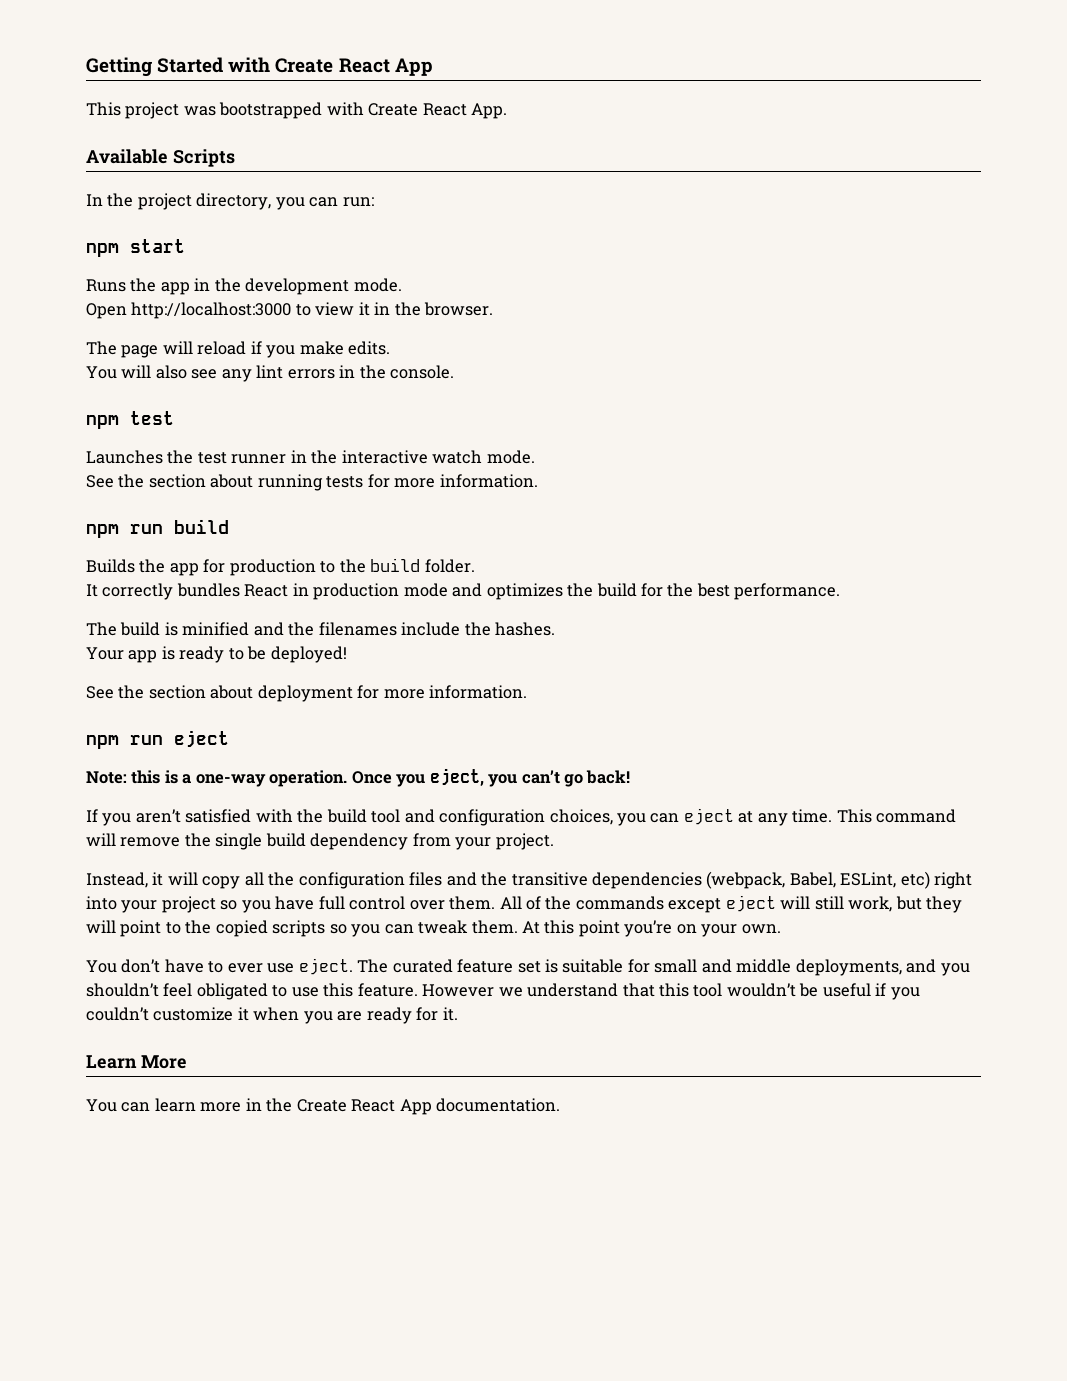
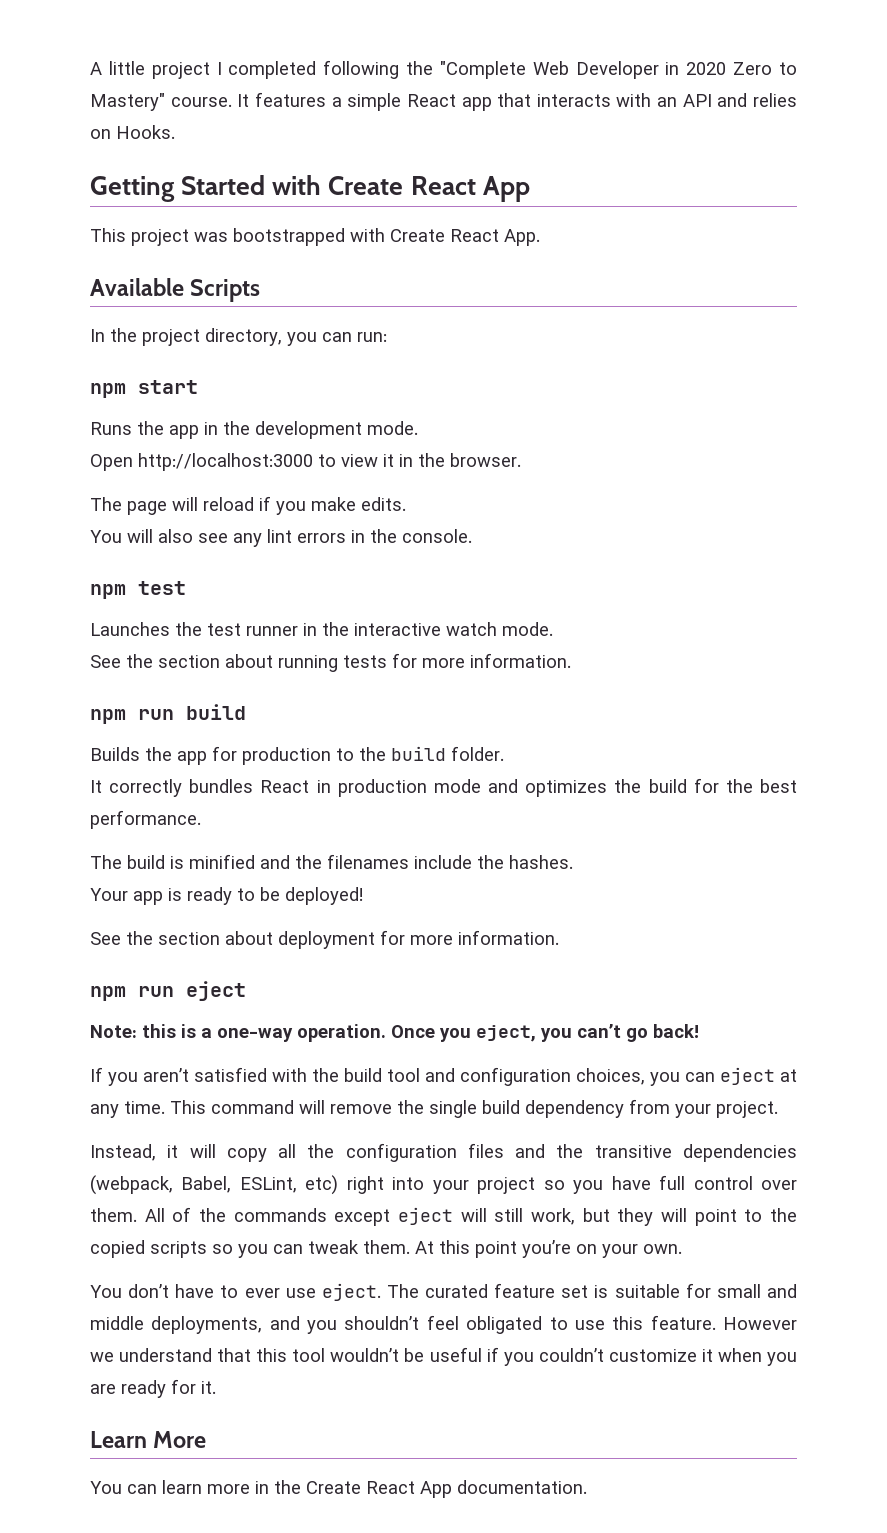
+ A little project I completed following the "Complete Web Developer in 2020 Zero to Mastery" course. It features a simple React app that interacts with an API and relies on Hooks.

